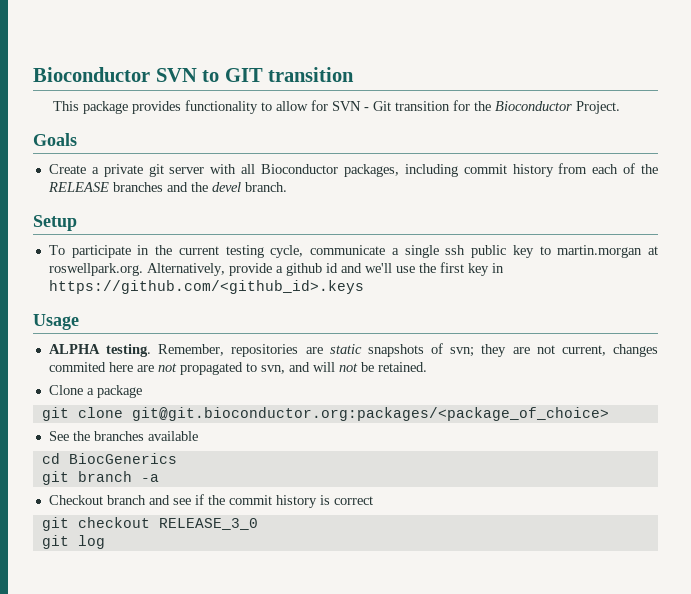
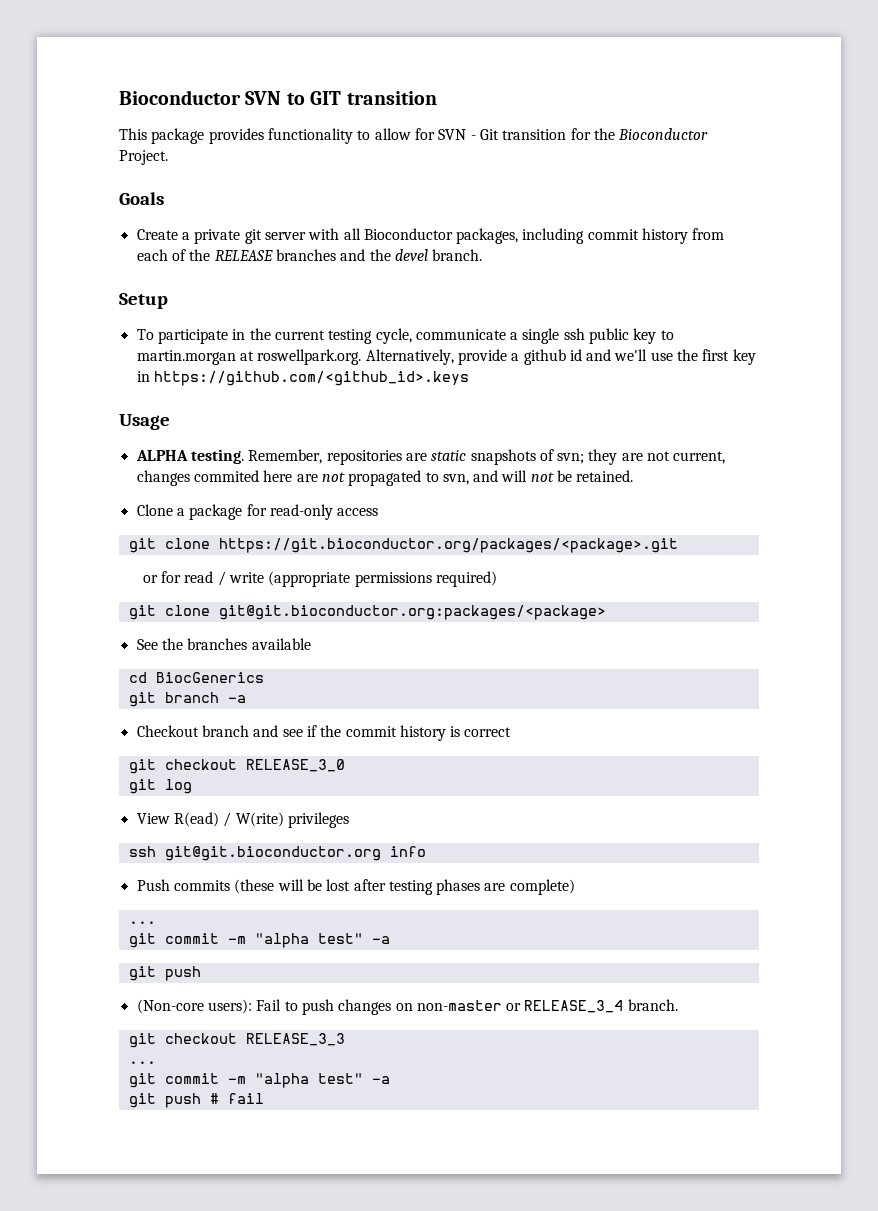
- Clone a package
- git clone git@git.bioconductor.org:packages/<package_of_choice>
+ Clone a package for read-only access
+ git clone https://git.bioconductor.org/packages/<package>.git
+ or for read / write (appropriate permissions required)
+ git clone git@git.bioconductor.org:packages/<package>
+ View R(ead) / W(rite) privileges
+ ssh git@git.bioconductor.org info
+ Push commits (these will be lost after testing phases are complete)
+ ...
+ git commit -m "alpha test" -a
+ git push
+ (Non-core users): Fail to push changes on non-master or RELEASE_3_4 branch.
+ git checkout RELEASE_3_3
+ ...
+ git commit -m "alpha test" -a
+ git push # fail

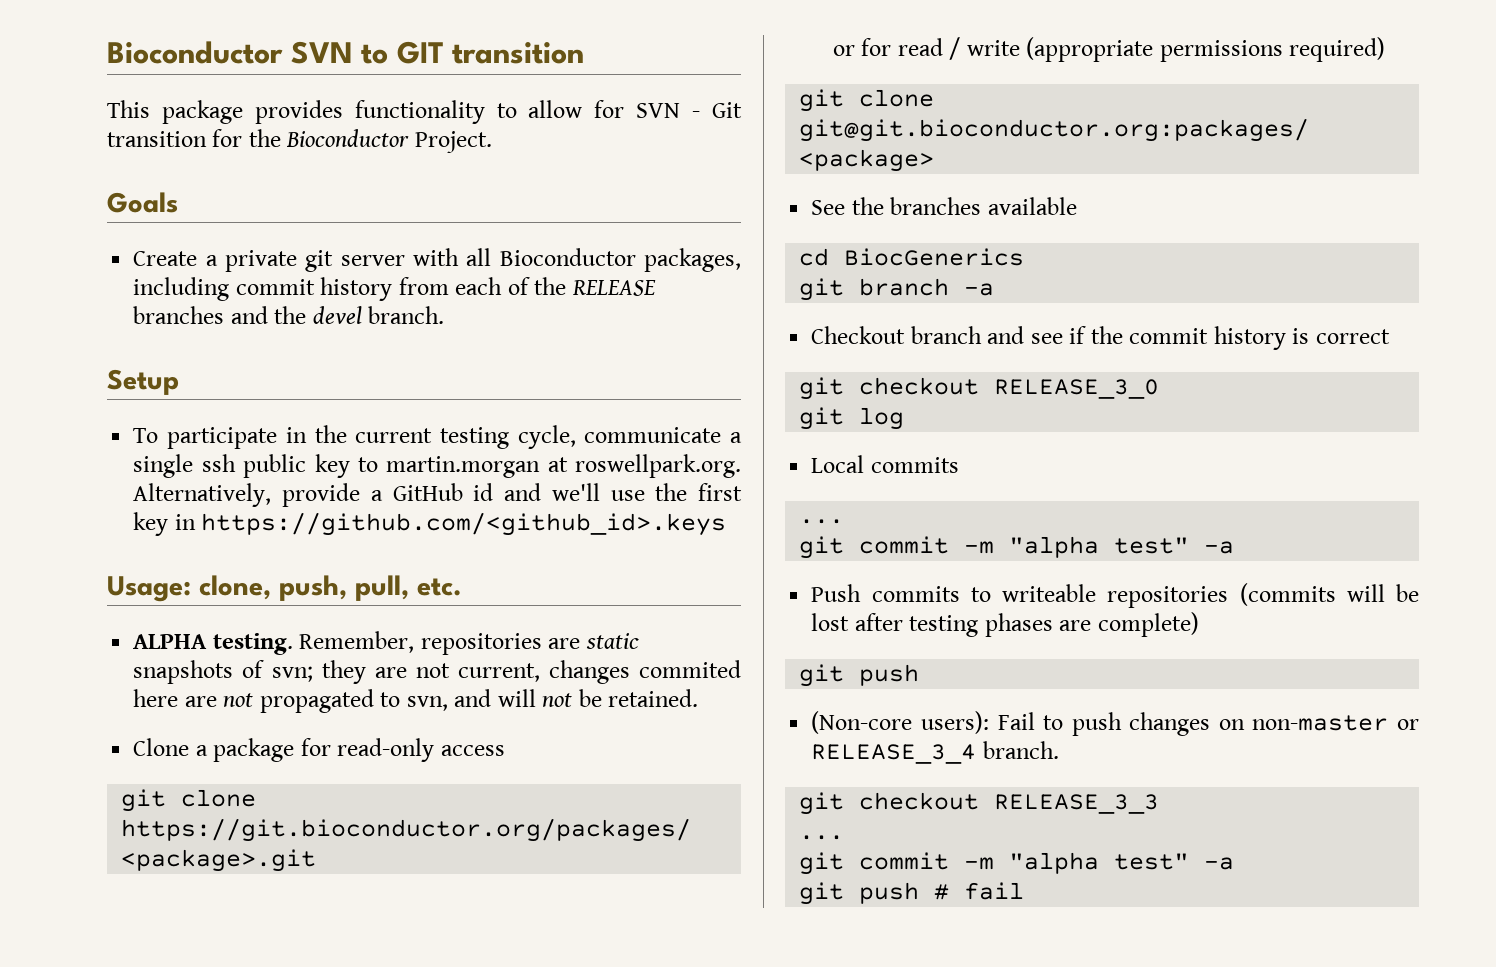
- To participate in the current testing cycle, communicate a single ssh public key to martin.morgan at roswellpark.org. Alternatively, provide a github id and we'll use the first key in https://github.com/<github_id>.keys
+ To participate in the current testing cycle, communicate a single ssh public key to martin.morgan at roswellpark.org. Alternatively, provide a GitHub id and we'll use the first key in https://github.com/<github_id>.keys
- Usage
+ Usage: clone, push, pull, etc.
- View R(ead) / W(rite) privileges
- ssh git@git.bioconductor.org info
- Push commits (these will be lost after testing phases are complete)
+ Local commits
  ...
  git commit -m "alpha test" -a
+ Push commits to writeable repositories (commits will be lost after testing phases are complete)

